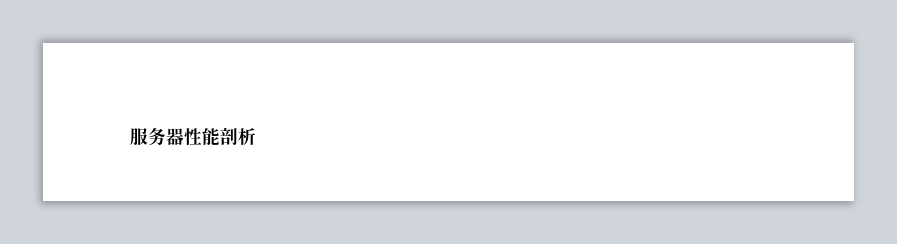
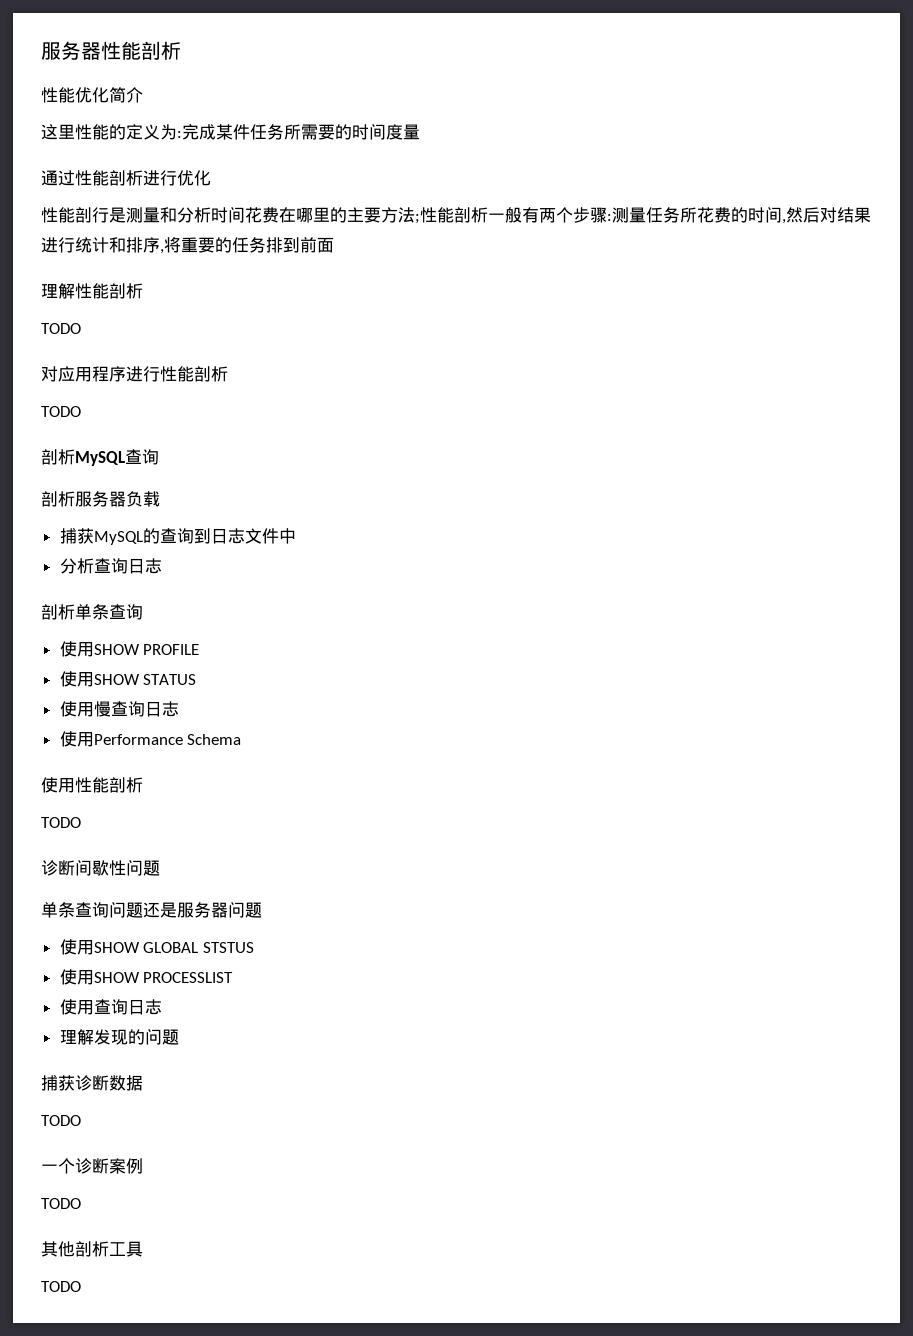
+ 性能优化简介
+ 这里性能的定义为:完成某件任务所需要的时间度量
+ 通过性能剖析进行优化
+ 性能剖行是测量和分析时间花费在哪里的主要方法;性能剖析一般有两个步骤:测量任务所花费的时间,然后对结果进行统计和排序,将重要的任务排到前面
+ 理解性能剖析
+ TODO
+ 对应用程序进行性能剖析
+ TODO
+ 剖析MySQL查询
+ 剖析服务器负载
+ 捕获MySQL的查询到日志文件中
+ 分析查询日志
+ 剖析单条查询
+ 使用SHOW PROFILE
+ 使用SHOW STATUS
+ 使用慢查询日志
+ 使用Performance Schema
+ 使用性能剖析
+ TODO
+ 诊断间歇性问题
+ 单条查询问题还是服务器问题
+ 使用SHOW GLOBAL STSTUS
+ 使用SHOW PROCESSLIST
+ 使用查询日志
+ 理解发现的问题
+ 捕获诊断数据
+ TODO
+ 一个诊断案例
+ TODO
+ 其他剖析工具
+ TODO

